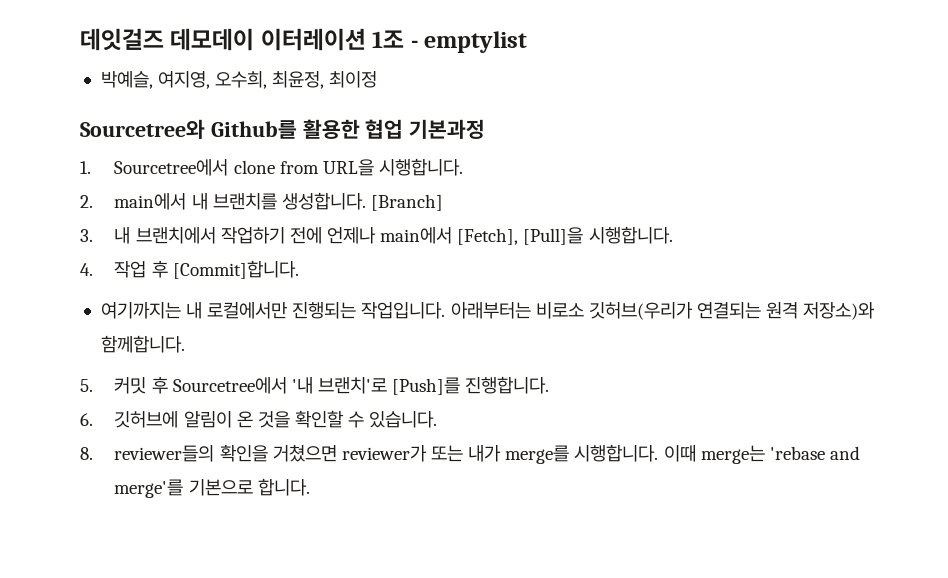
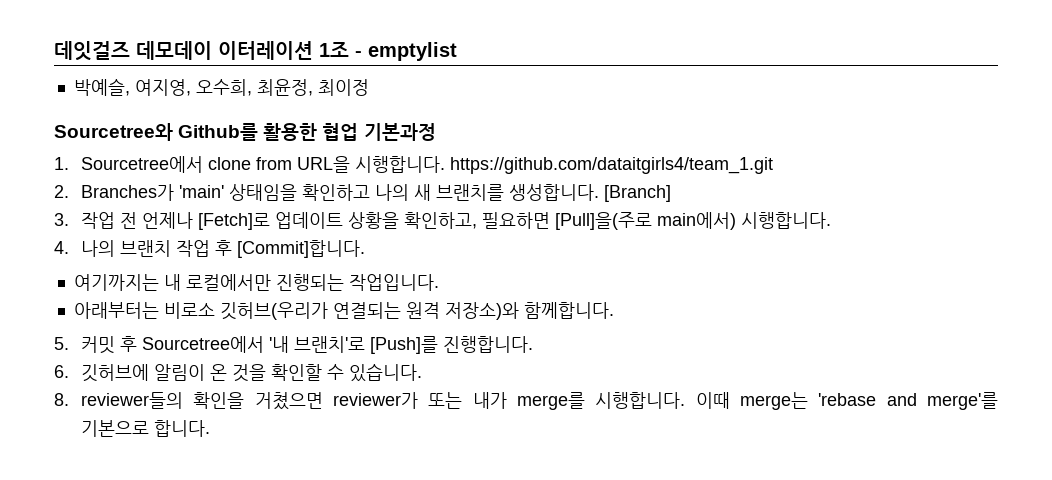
- 1. Sourcetree에서 clone from URL을 시행합니다.
+ 1. Sourcetree에서 clone from URL을 시행합니다. https://github.com/dataitgirls4/team_1.git
- 2. main에서 내 브랜치를 생성합니다. [Branch]
- 3. 내 브랜치에서 작업하기 전에 언제나 main에서 [Fetch], [Pull]을 시행합니다.
+ 2. Branches가 'main' 상태임을 확인하고 나의 새 브랜치를 생성합니다. [Branch]
+ 3. 작업 전 언제나 [Fetch]로 업데이트 상황을 확인하고, 필요하면 [Pull]을(주로 main에서) 시행합니다.
- 4. 작업 후 [Commit]합니다.
+ 4. 나의 브랜치 작업 후 [Commit]합니다.
- 여기까지는 내 로컬에서만 진행되는 작업입니다. 아래부터는 비로소 깃허브(우리가 연결되는 원격 저장소)와 함께합니다.
+ 여기까지는 내 로컬에서만 진행되는 작업입니다.
+ 아래부터는 비로소 깃허브(우리가 연결되는 원격 저장소)와 함께합니다.

